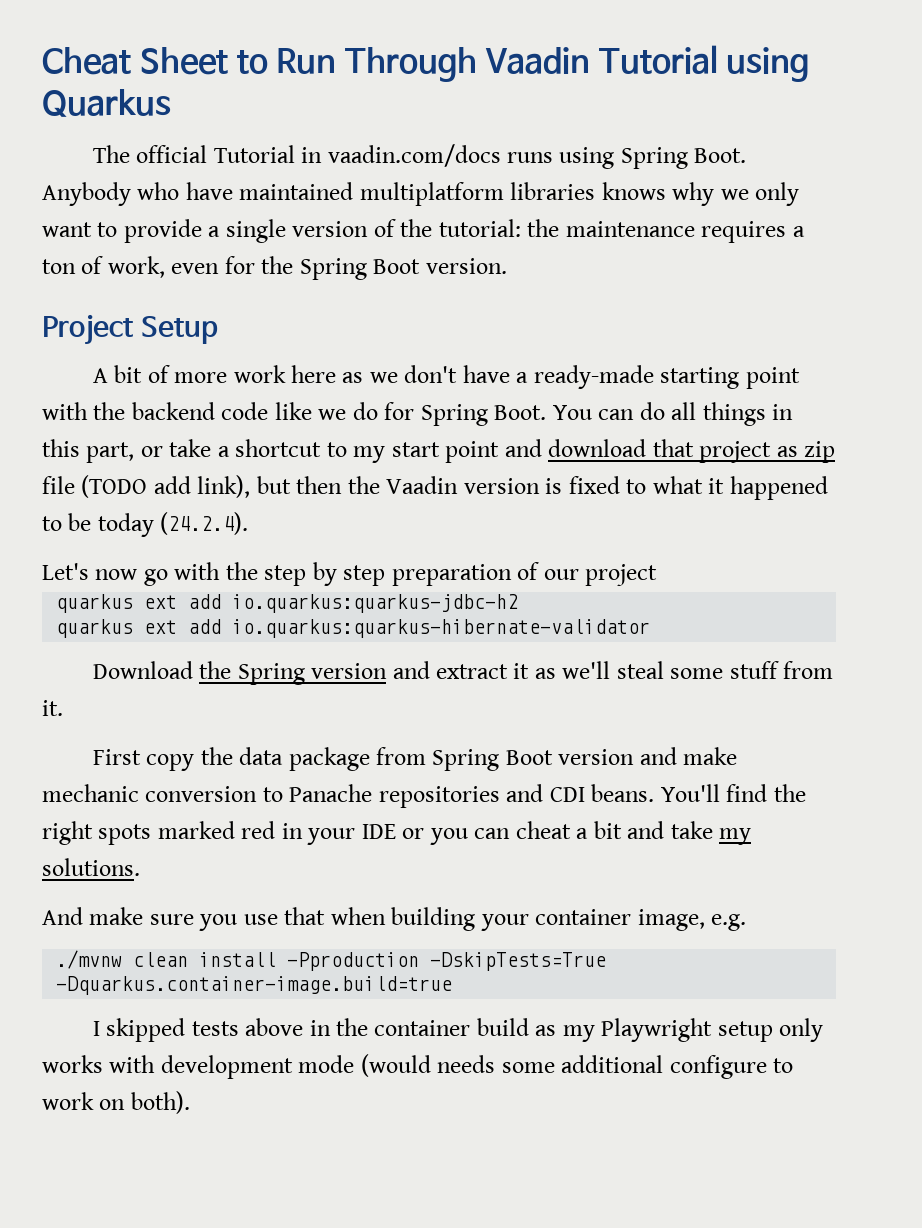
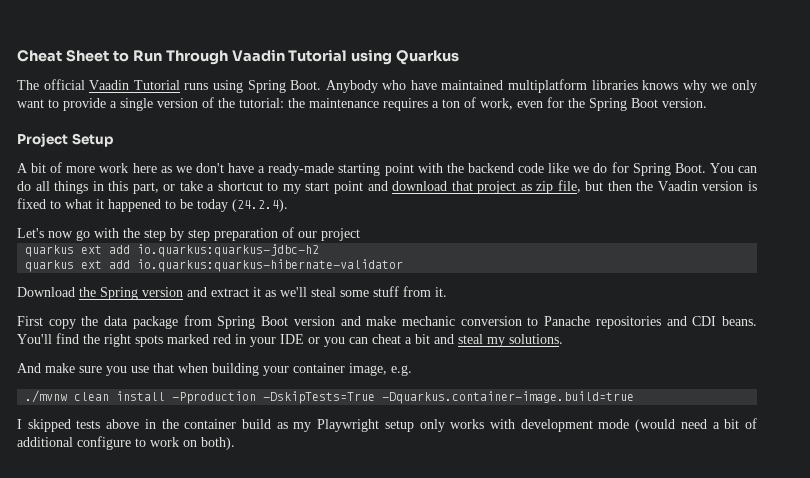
- The official Tutorial in vaadin.com/docs runs using Spring Boot.
+ The official Vaadin Tutorial runs using Spring Boot.
- You can do all things in this part, or take a shortcut to my start point and download that project as zip file (TODO add link), but then the Vaadin version is fixed to what it happened to be today (24.2.4).
+ You can do all things in this part, or take a shortcut to my start point and download that project as zip file, but then the Vaadin version is fixed to what it happened to be today (24.2.4).
- You'll find the right spots marked red in your IDE or you can cheat a bit and take my solutions.
+ You'll find the right spots marked red in your IDE or you can cheat a bit and steal my solutions.
- I skipped tests above in the container build as my Playwright setup only works with development mode (would needs some additional configure to work on both).
+ I skipped tests above in the container build as my Playwright setup only works with development mode (would need a bit of additional configure to work on both).

